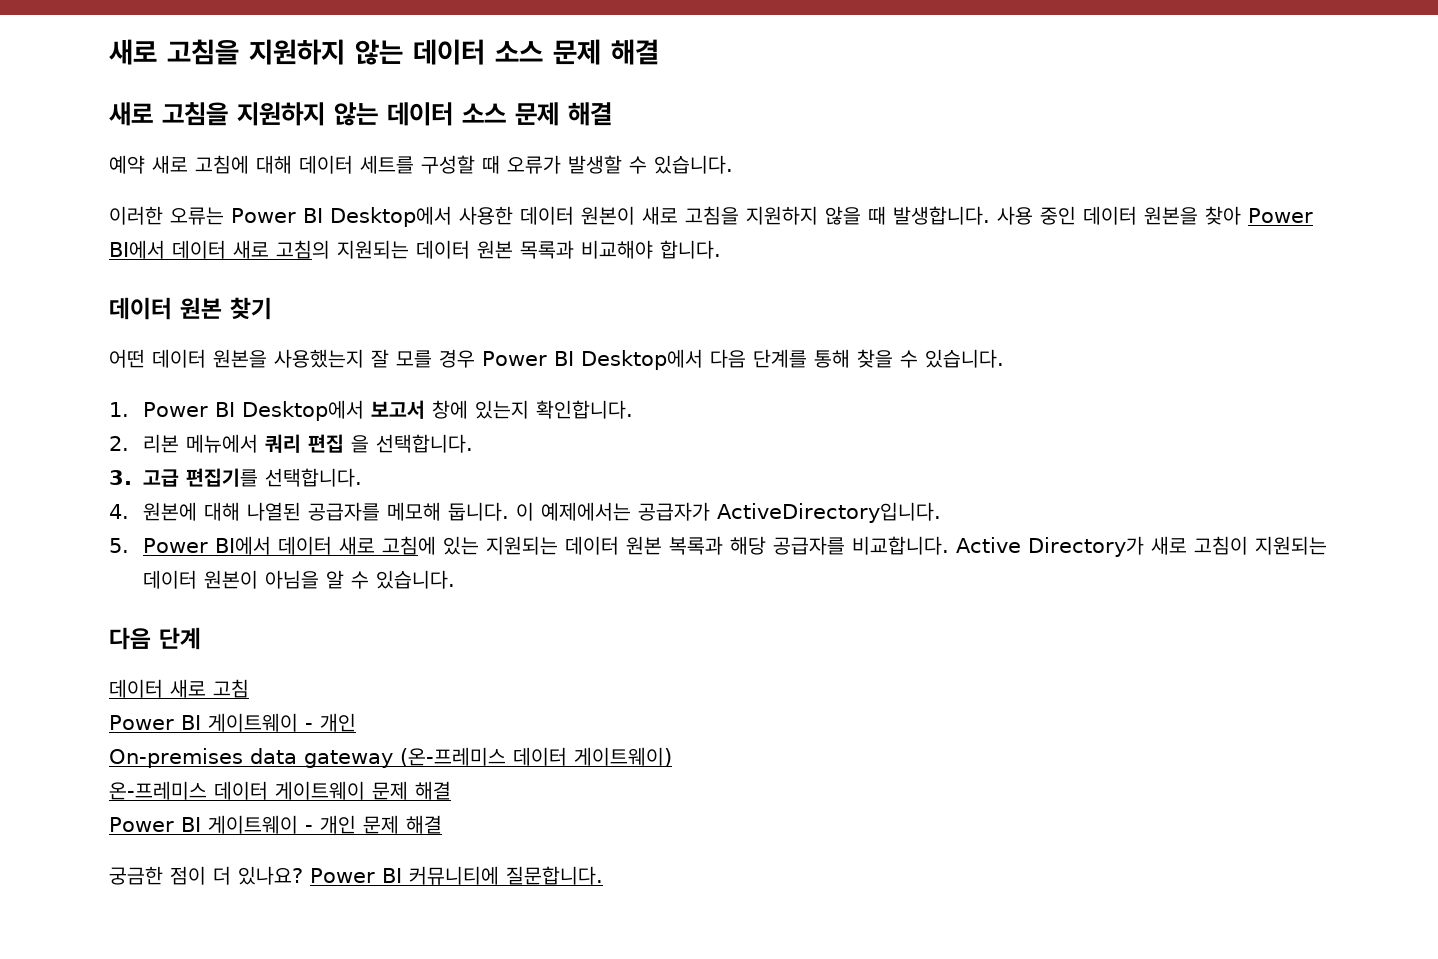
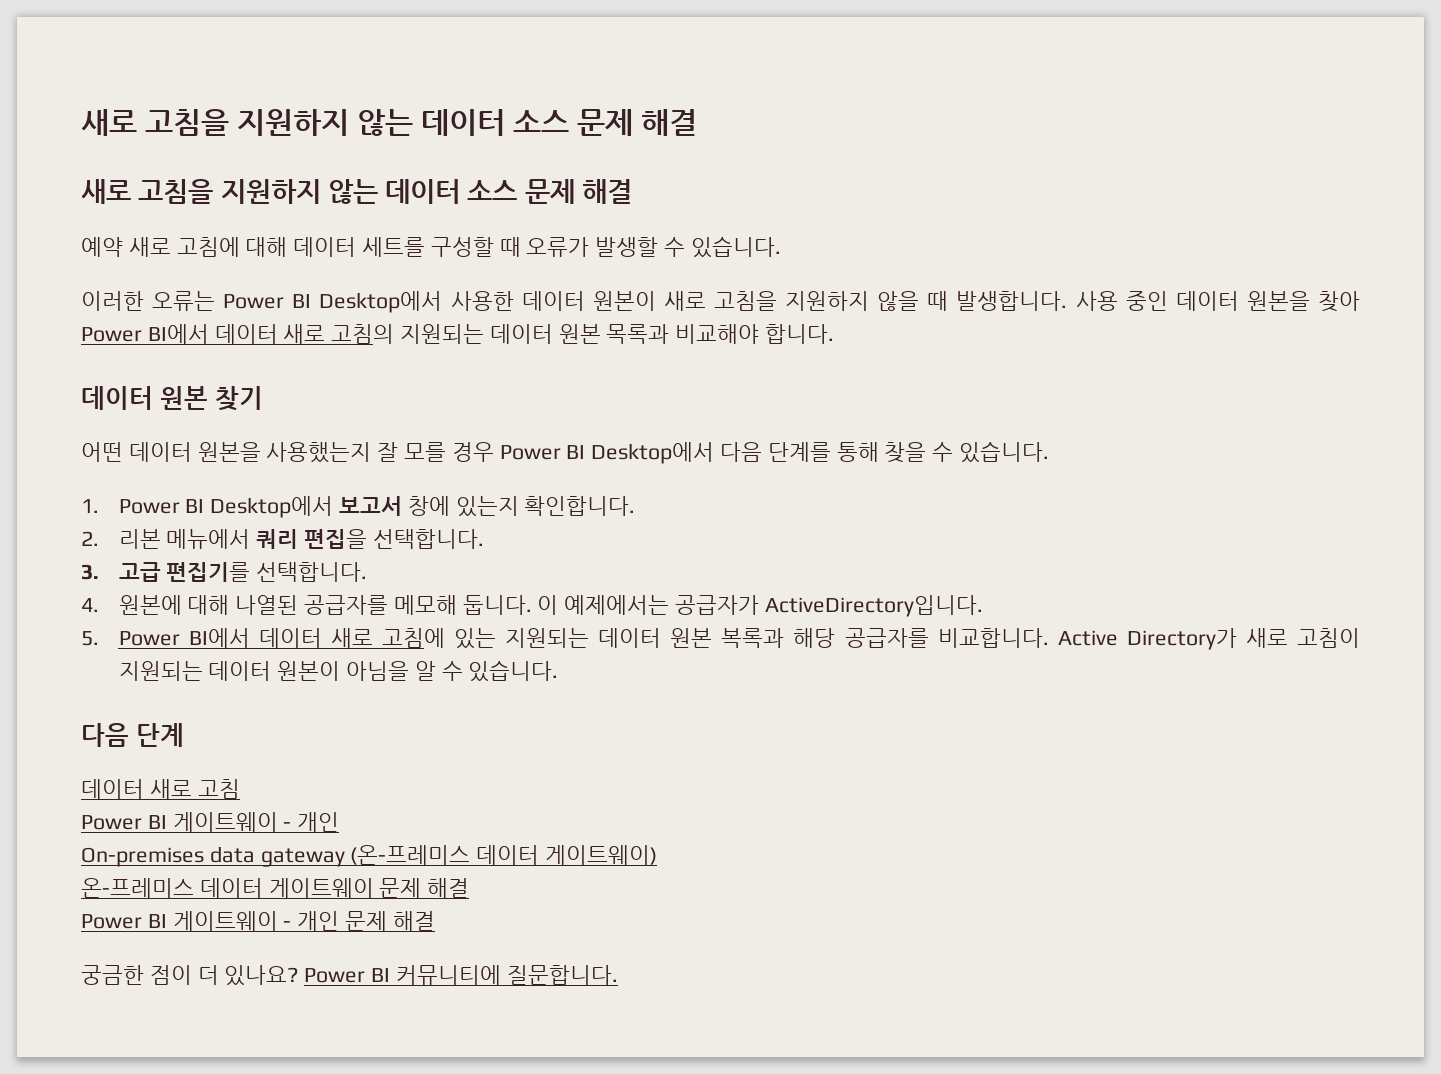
- 2. 리본 메뉴에서 쿼리 편집 을 선택합니다.
+ 2. 리본 메뉴에서 쿼리 편집을 선택합니다.

